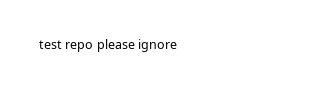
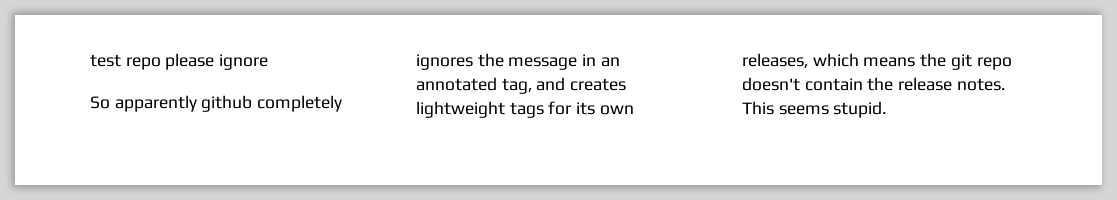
+ So apparently github completely ignores the message in an annotated tag, and creates lightweight tags for its own releases, which means the git repo doesn't contain the release notes. This seems stupid.

